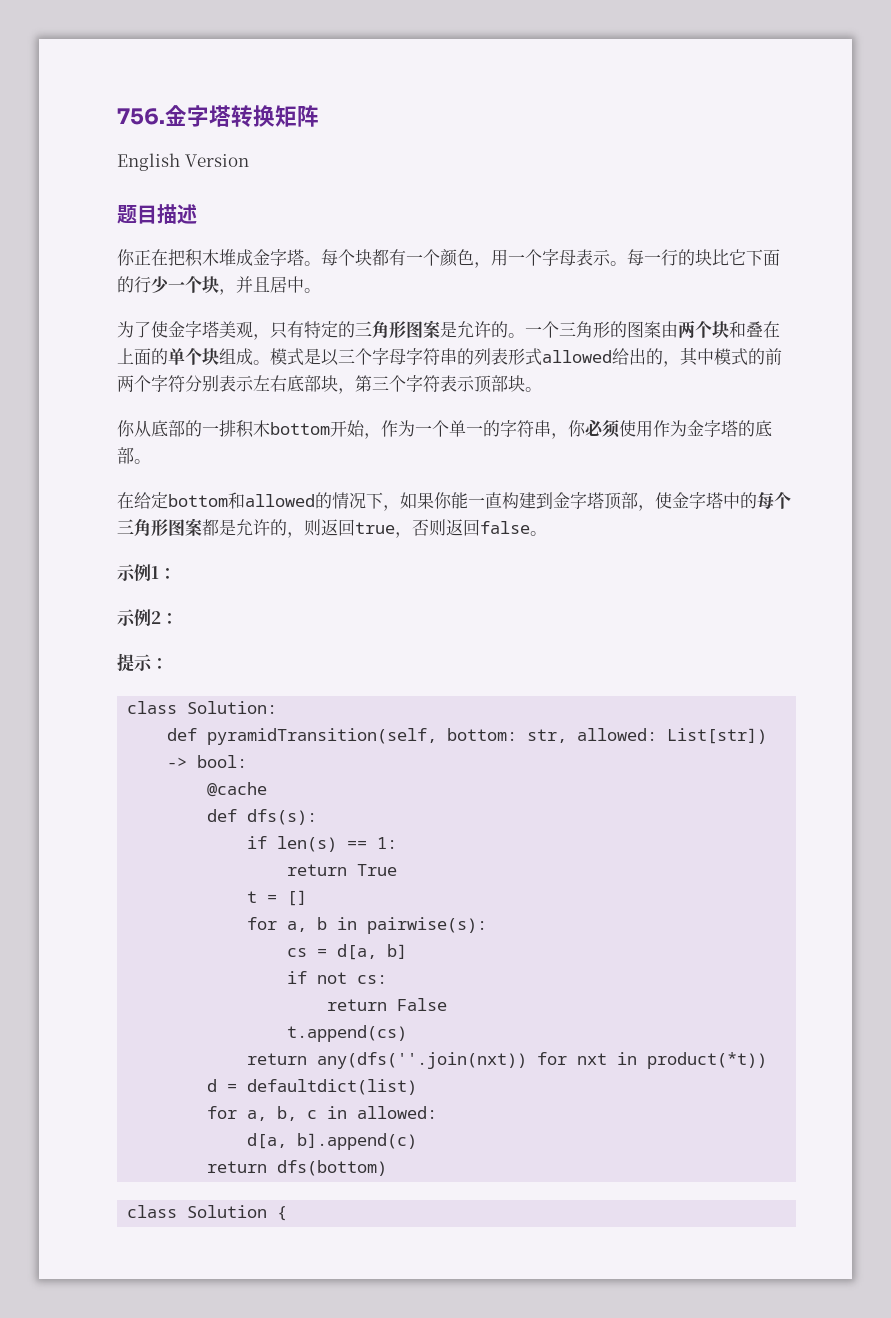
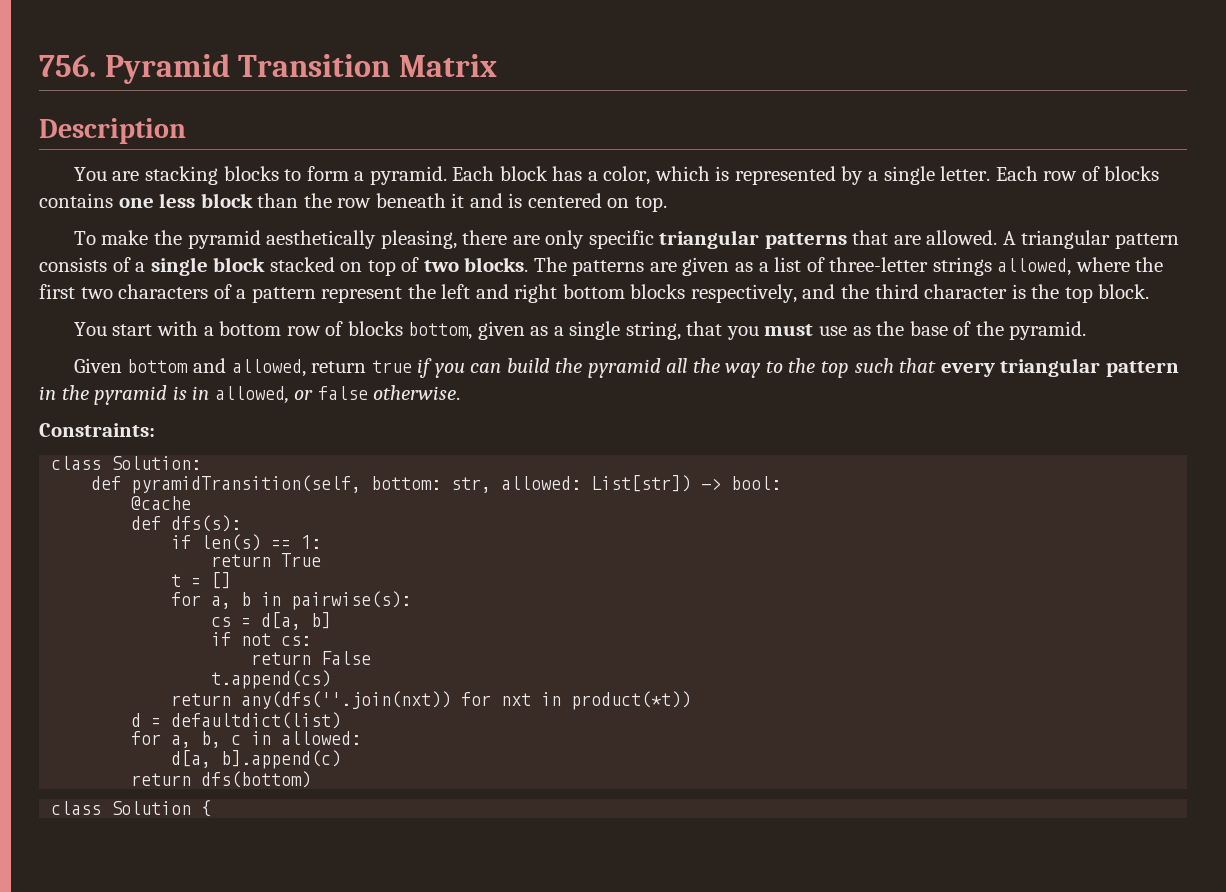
- 756.金字塔转换矩阵
- English Version
- 题目描述
- 你正在把积木堆成金字塔。每个块都有一个颜色，用一个字母表示。每一行的块比它下面的行少一个块，并且居中。
- 为了使金字塔美观，只有特定的三角形图案是允许的。一个三角形的图案由两个块和叠在上面的单个块组成。模式是以三个字母字符串的列表形式allowed给出的，其中模式的前两个字符分别表示左右底部块，第三个字符表示顶部块。
- 你从底部的一排积木bottom开始，作为一个单一的字符串，你必须使用作为金字塔的底部。
- 在给定bottom和allowed的情况下，如果你能一直构建到金字塔顶部，使金字塔中的每个三角形图案都是允许的，则返回true，否则返回false。
- 示例1：
- 示例2：
- 提示：
+ 756. Pyramid Transition Matrix
+ Description
+ You are stacking blocks to form a pyramid. Each block has a color, which is represented by a single letter. Each row of blocks contains one less block than the row beneath it and is centered on top.
+ To make the pyramid aesthetically pleasing, there are only specific triangular patterns that are allowed. A triangular pattern consists of a single block stacked on top of two blocks. The patterns are given as a list of three-letter strings allowed, where the first two characters of a pattern represent the left and right bottom blocks respectively, and the third character is the top block.
+ You start with a bottom row of blocks bottom, given as a single string, that you must use as the base of the pyramid.
+ Given bottom and allowed, return true if you can build the pyramid all the way to the top such that every triangular pattern in the pyramid is in allowed, or false otherwise.
+ Constraints:

